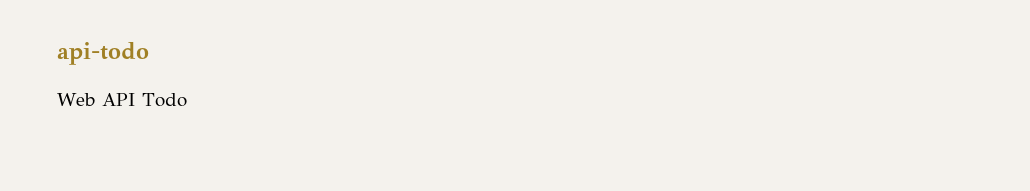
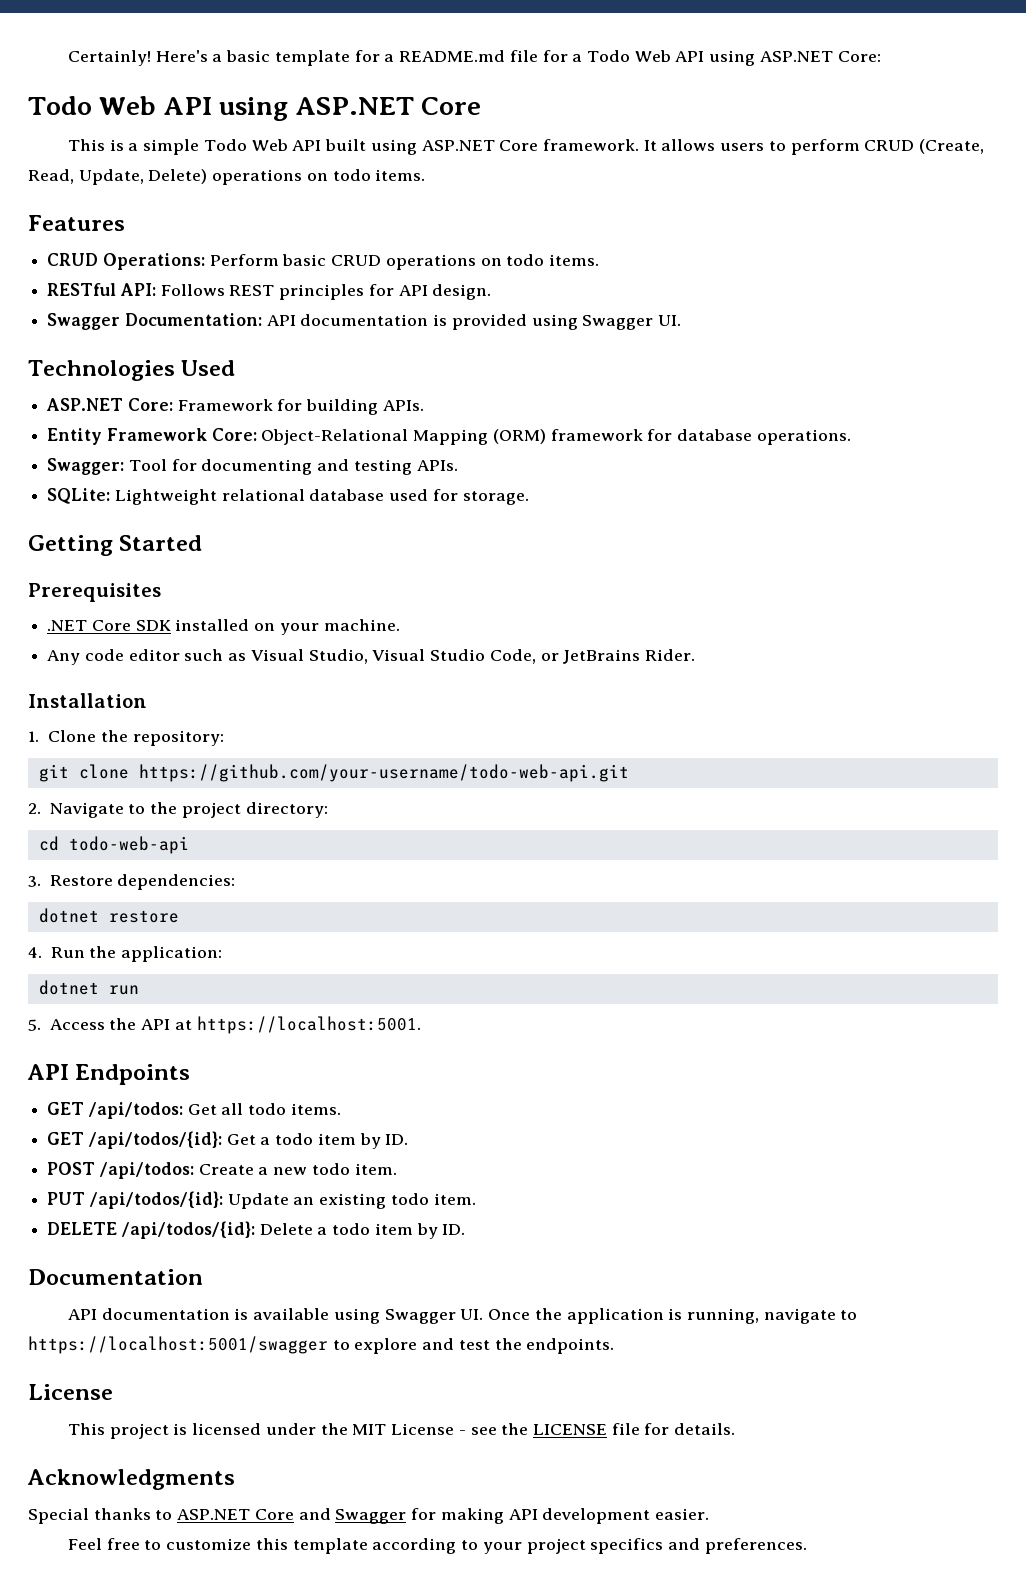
- api-todo
- Web API Todo
+ Certainly! Here's a basic template for a README.md file for a Todo Web API using ASP.NET Core:
+ Todo Web API using ASP.NET Core
+ This is a simple Todo Web API built using ASP.NET Core framework. It allows users to perform CRUD (Create, Read, Update, Delete) operations on todo items.
+ Features
+ CRUD Operations: Perform basic CRUD operations on todo items.
+ RESTful API: Follows REST principles for API design.
+ Swagger Documentation: API documentation is provided using Swagger UI.
+ Technologies Used
+ ASP.NET Core: Framework for building APIs.
+ Entity Framework Core: Object-Relational Mapping (ORM) framework for database operations.
+ Swagger: Tool for documenting and testing APIs.
+ SQLite: Lightweight relational database used for storage.
+ Getting Started
+ Prerequisites
+ .NET Core SDK installed on your machine.
+ Any code editor such as Visual Studio, Visual Studio Code, or JetBrains Rider.
+ Installation
+ 1. Clone the repository:
+ git clone https://github.com/your-username/todo-web-api.git
+ 2. Navigate to the project directory:
+ cd todo-web-api
+ 3. Restore dependencies:
+ dotnet restore
+ 4. Run the application:
+ dotnet run
+ 5. Access the API at https://localhost:5001.
+ API Endpoints
+ GET /api/todos: Get all todo items.
+ GET /api/todos/{id}: Get a todo item by ID.
+ POST /api/todos: Create a new todo item.
+ PUT /api/todos/{id}: Update an existing todo item.
+ DELETE /api/todos/{id}: Delete a todo item by ID.
+ Documentation
+ API documentation is available using Swagger UI. Once the application is running, navigate to https://localhost:5001/swagger to explore and test the endpoints.
+ License
+ This project is licensed under the MIT License - see the LICENSE file for details.
+ Acknowledgments
+ Special thanks to ASP.NET Core and Swagger for making API development easier.
+ Feel free to customize this template according to your project specifics and preferences.

